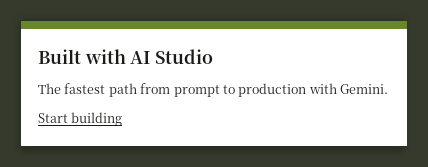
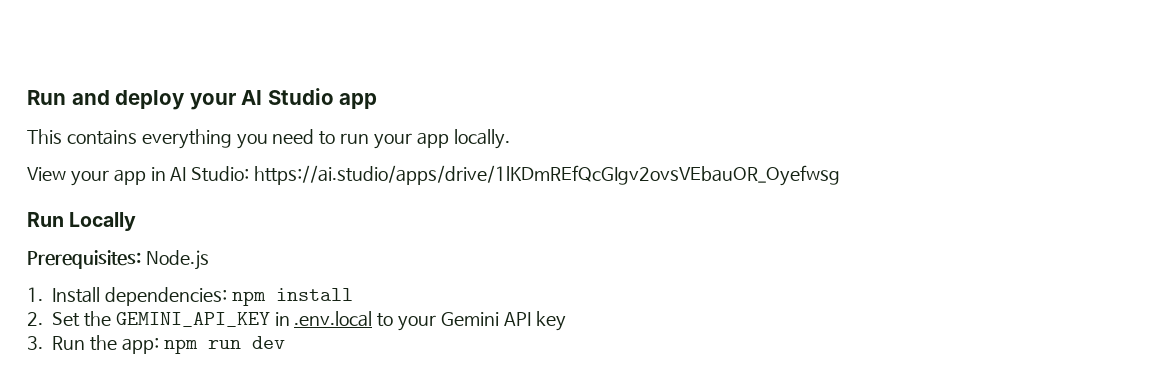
- Built with AI Studio
- The fastest path from prompt to production with Gemini.
- Start building
+ Run and deploy your AI Studio app
+ This contains everything you need to run your app locally.
+ View your app in AI Studio: https://ai.studio/apps/drive/1lKDmREfQcGIgv2ovsVEbauOR_Oyefwsg
+ Run Locally
+ Prerequisites: Node.js
+ 1. Install dependencies: npm install
+ 2. Set the GEMINI_API_KEY in .env.local to your Gemini API key
+ 3. Run the app: npm run dev

